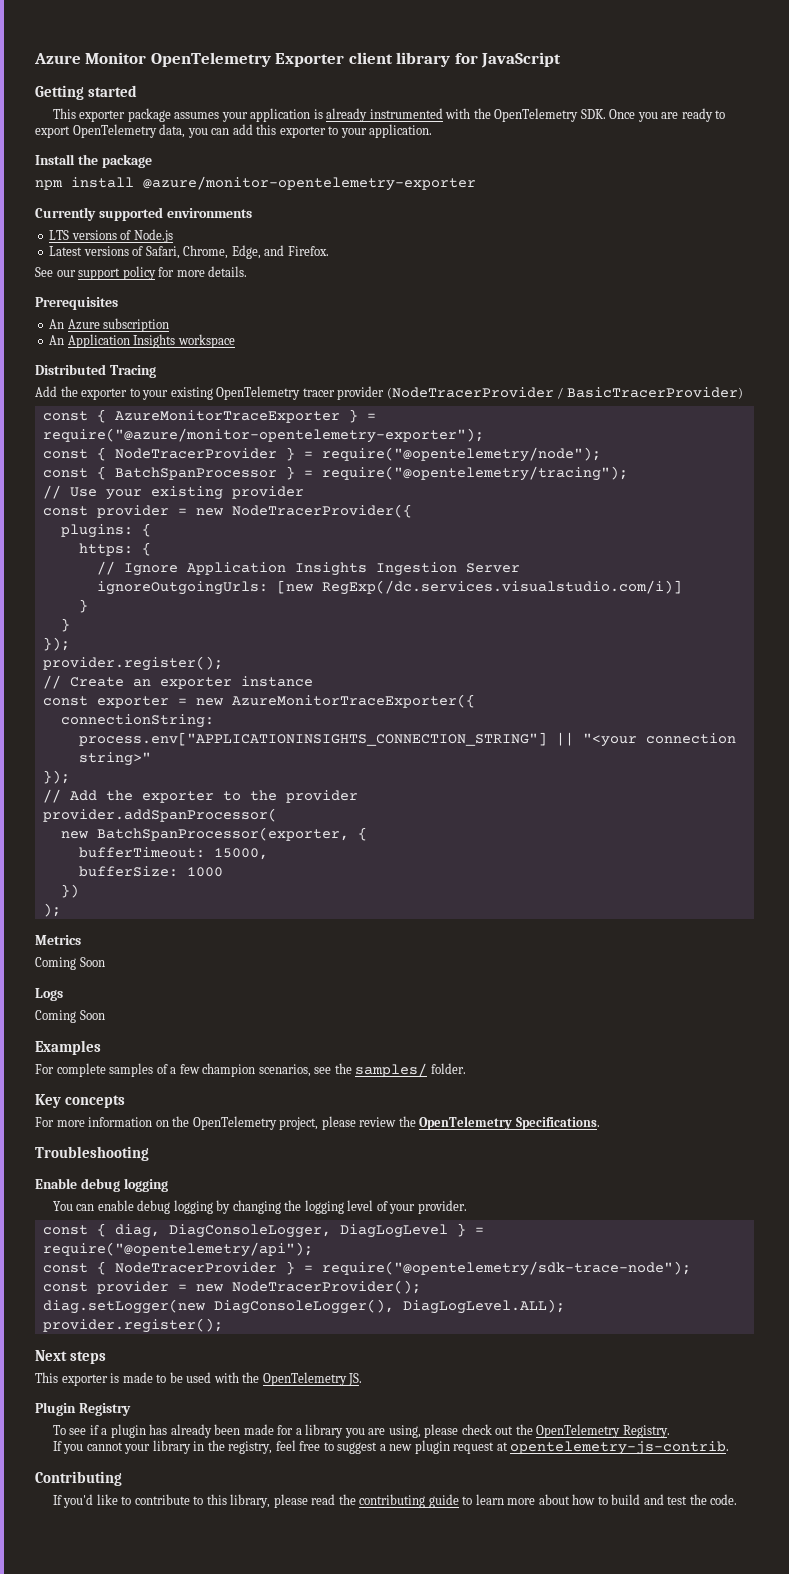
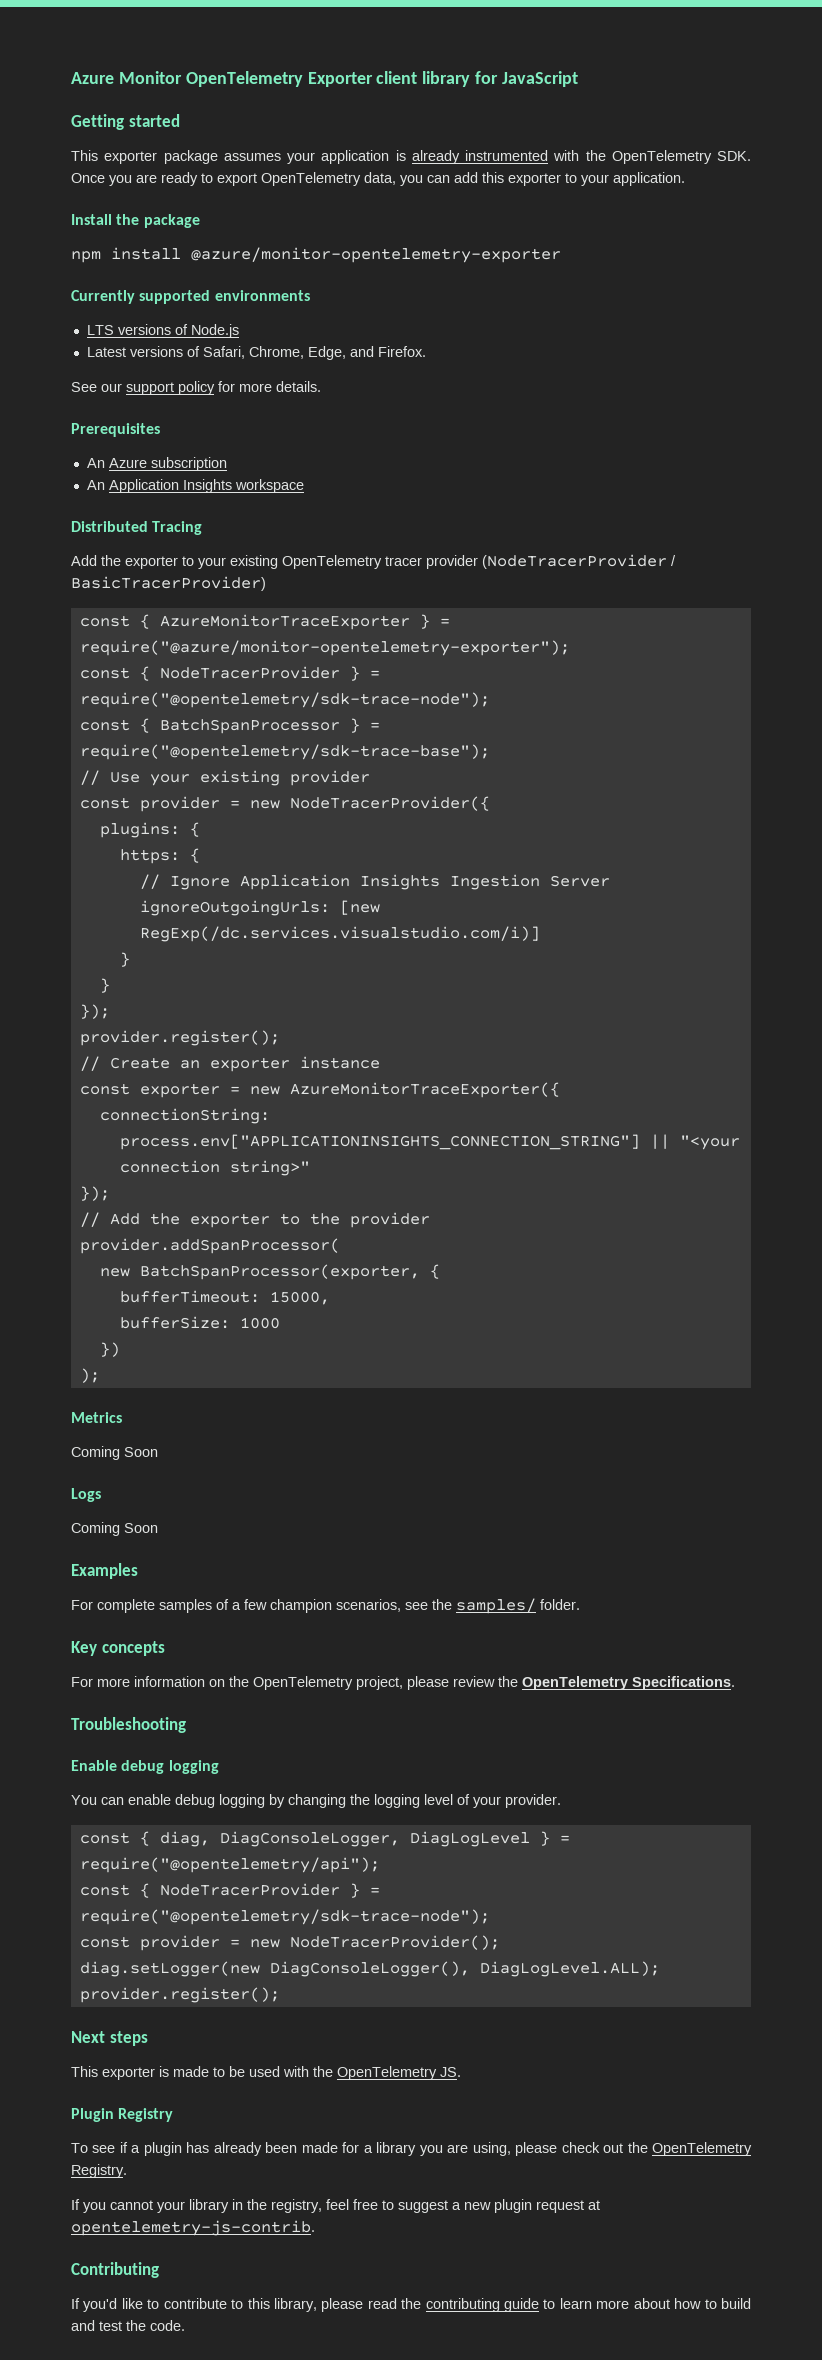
  const { AzureMonitorTraceExporter } = require("@azure/monitor-opentelemetry-exporter");
- const { NodeTracerProvider } = require("@opentelemetry/node");
+ const { NodeTracerProvider } = require("@opentelemetry/sdk-trace-node");
- const { BatchSpanProcessor } = require("@opentelemetry/tracing");
+ const { BatchSpanProcessor } = require("@opentelemetry/sdk-trace-base");

